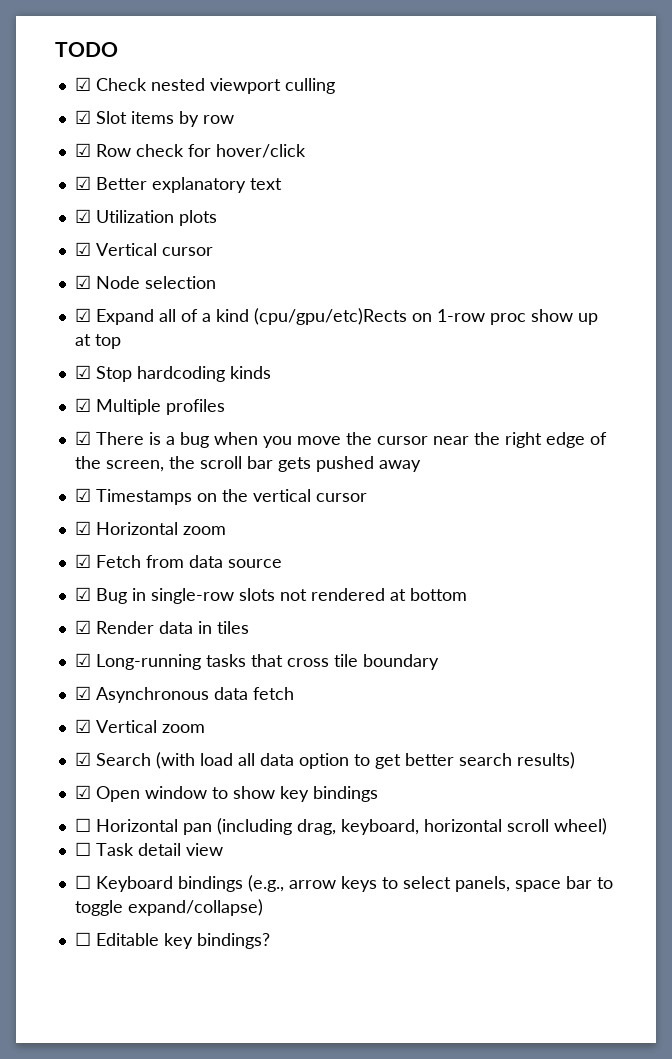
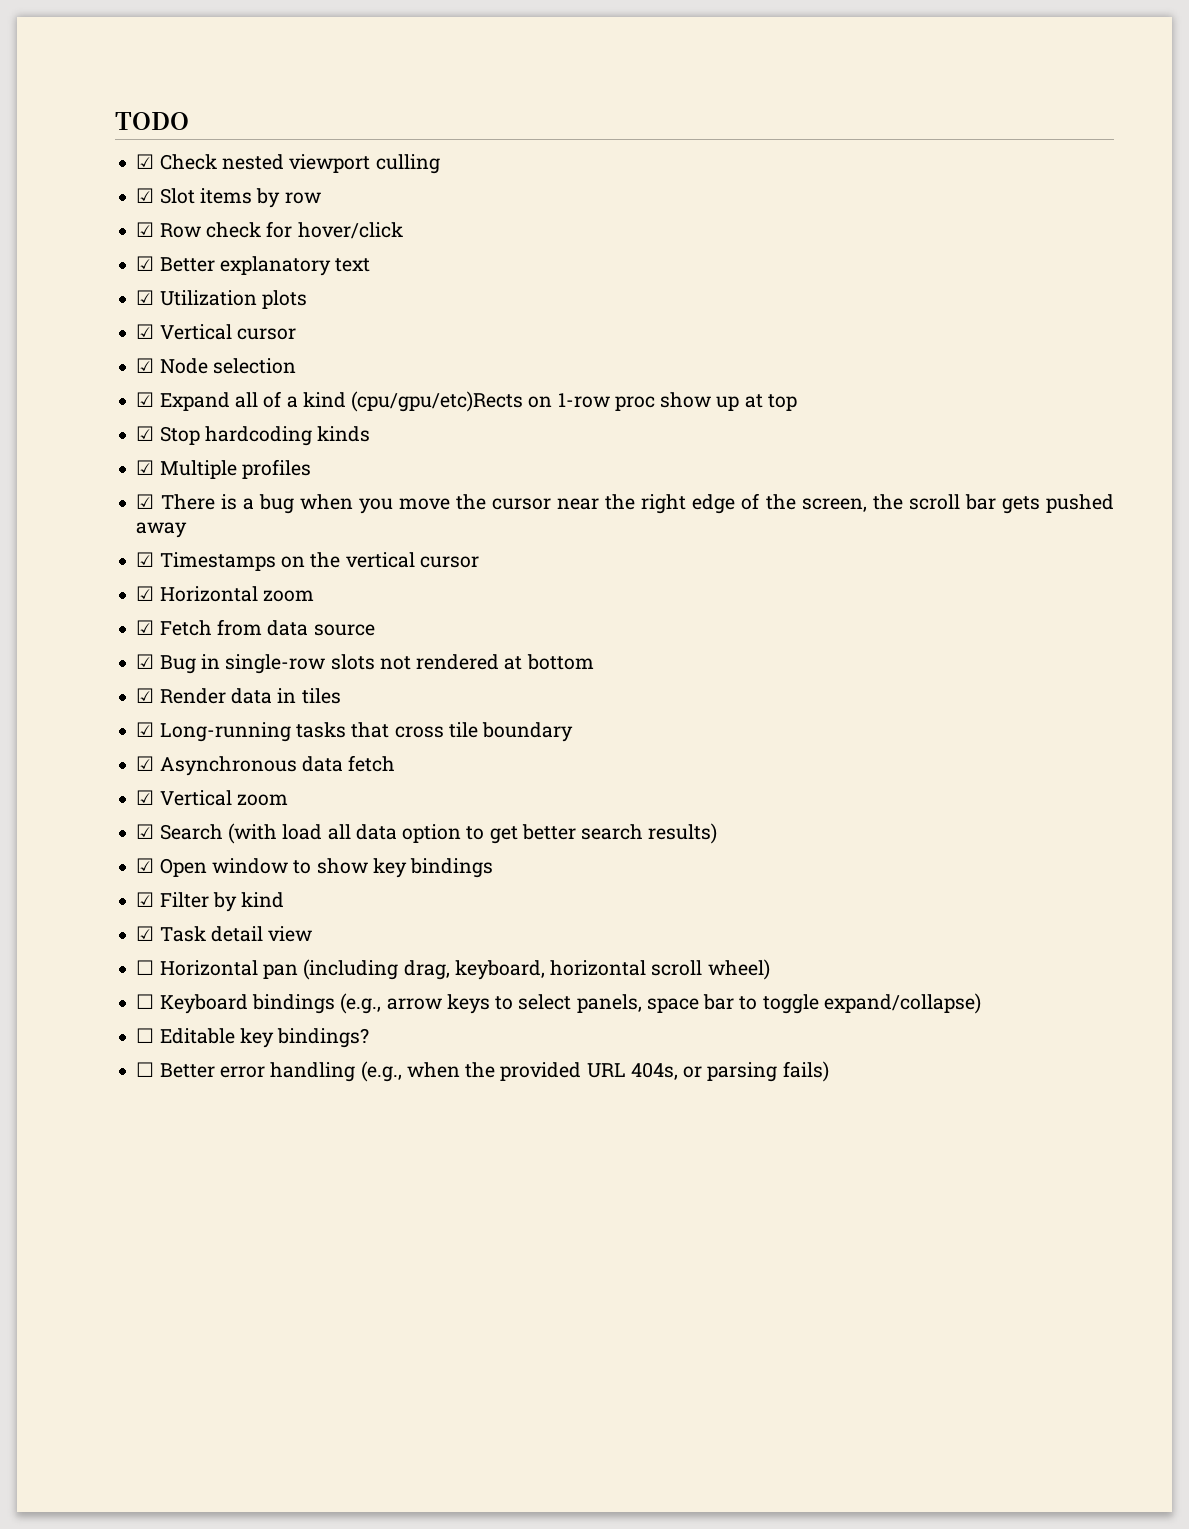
+ ☑ Filter by kind
+ ☑ Task detail view
- ☐ Task detail view
+ ☐ Better error handling (e.g., when the provided URL 404s, or parsing fails)

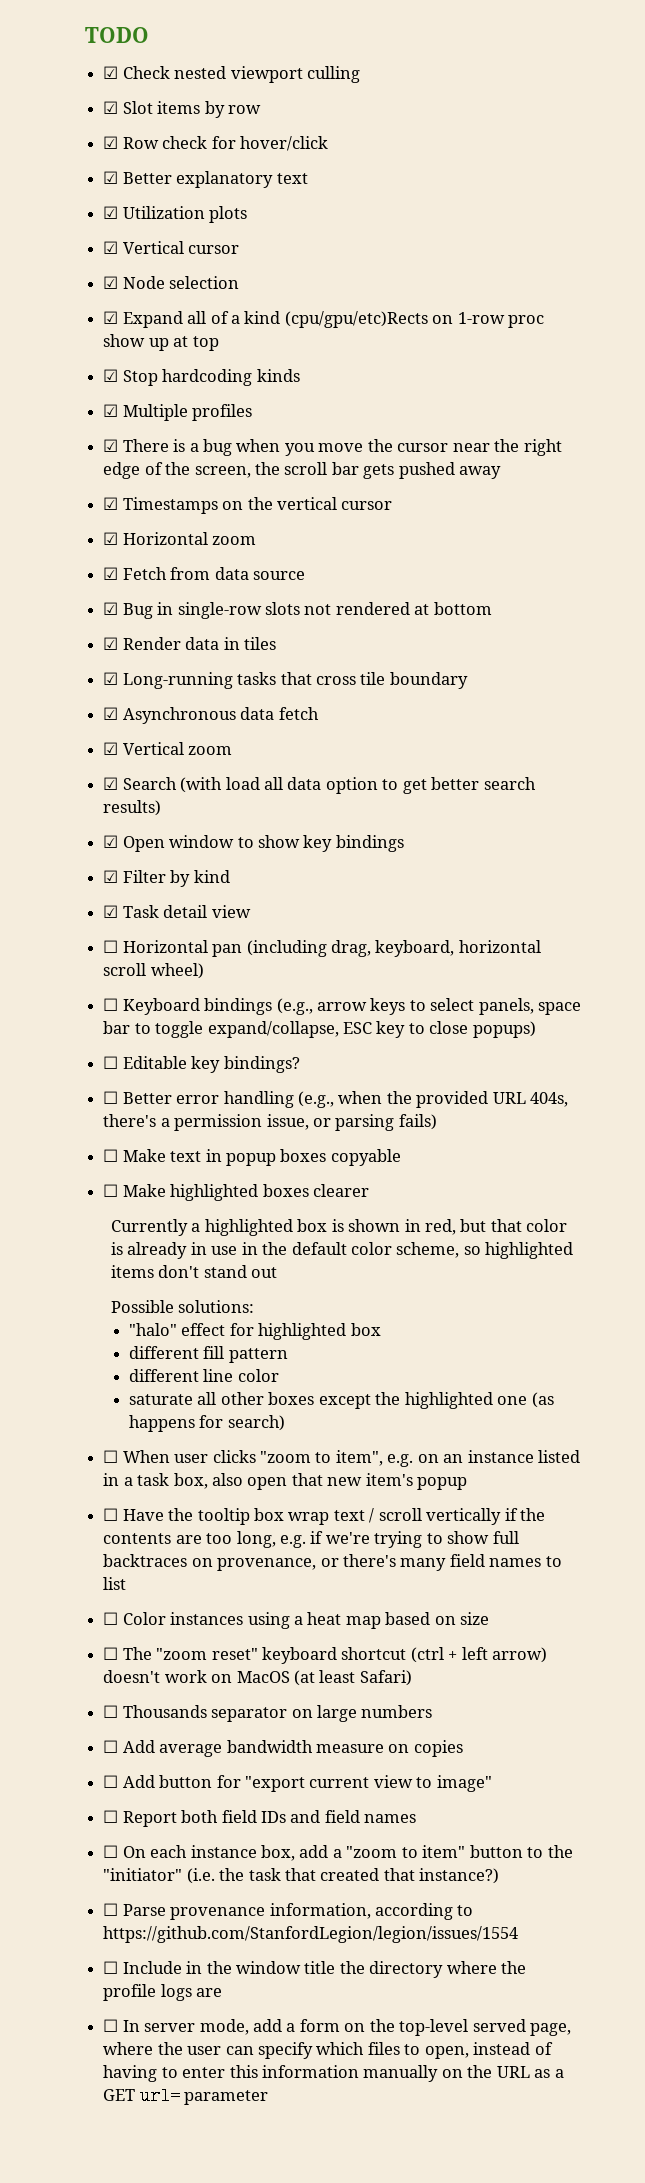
- ☐ Keyboard bindings (e.g., arrow keys to select panels, space bar to toggle expand/collapse)
+ ☐ Keyboard bindings (e.g., arrow keys to select panels, space bar to toggle expand/collapse, ESC key to close popups)
- ☐ Better error handling (e.g., when the provided URL 404s, or parsing fails)
+ ☐ Better error handling (e.g., when the provided URL 404s, there's a permission issue, or parsing fails)
+ ☐ Make text in popup boxes copyable
+ ☐ Make highlighted boxes clearer
+ Currently a highlighted box is shown in red, but that color is already in use in the default color scheme, so highlighted items don't stand out
+ Possible solutions:
+ "halo" effect for highlighted box
+ different fill pattern
+ different line color
+ saturate all other boxes except the highlighted one (as happens for search)
+ ☐ When user clicks "zoom to item", e.g. on an instance listed in a task box, also open that new item's popup
+ ☐ Have the tooltip box wrap text / scroll vertically if the contents are too long, e.g. if we're trying to show full backtraces on provenance, or there's many field names to list
+ ☐ Color instances using a heat map based on size
+ ☐ The "zoom reset" keyboard shortcut (ctrl + left arrow) doesn't work on MacOS (at least Safari)
+ ☐ Thousands separator on large numbers
+ ☐ Add average bandwidth measure on copies
+ ☐ Add button for "export current view to image"
+ ☐ Report both field IDs and field names
+ ☐ On each instance box, add a "zoom to item" button to the "initiator" (i.e. the task that created that instance?)
+ ☐ Parse provenance information, according to https://github.com/StanfordLegion/legion/issues/1554
+ ☐ Include in the window title the directory where the profile logs are
+ ☐ In server mode, add a form on the top-level served page, where the user can specify which files to open, instead of having to enter this information manually on the URL as a GET url= parameter

